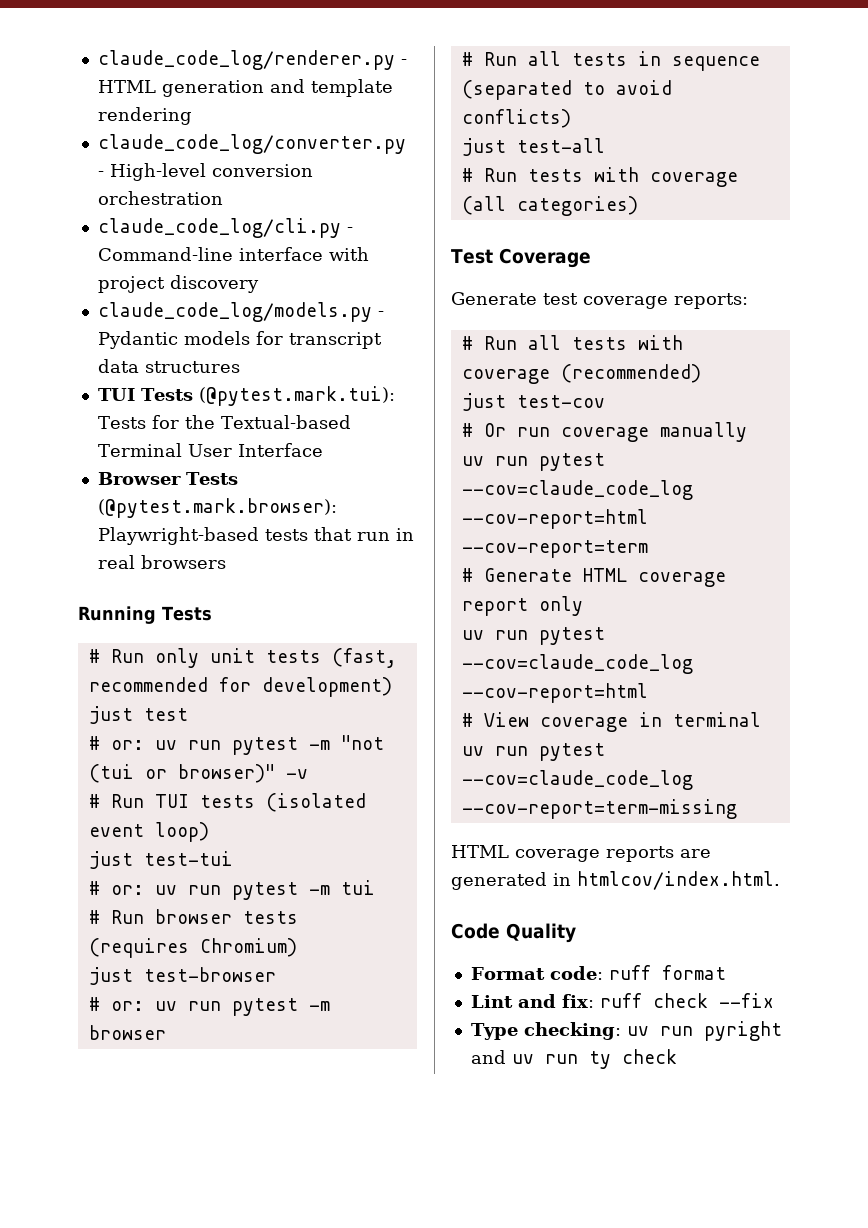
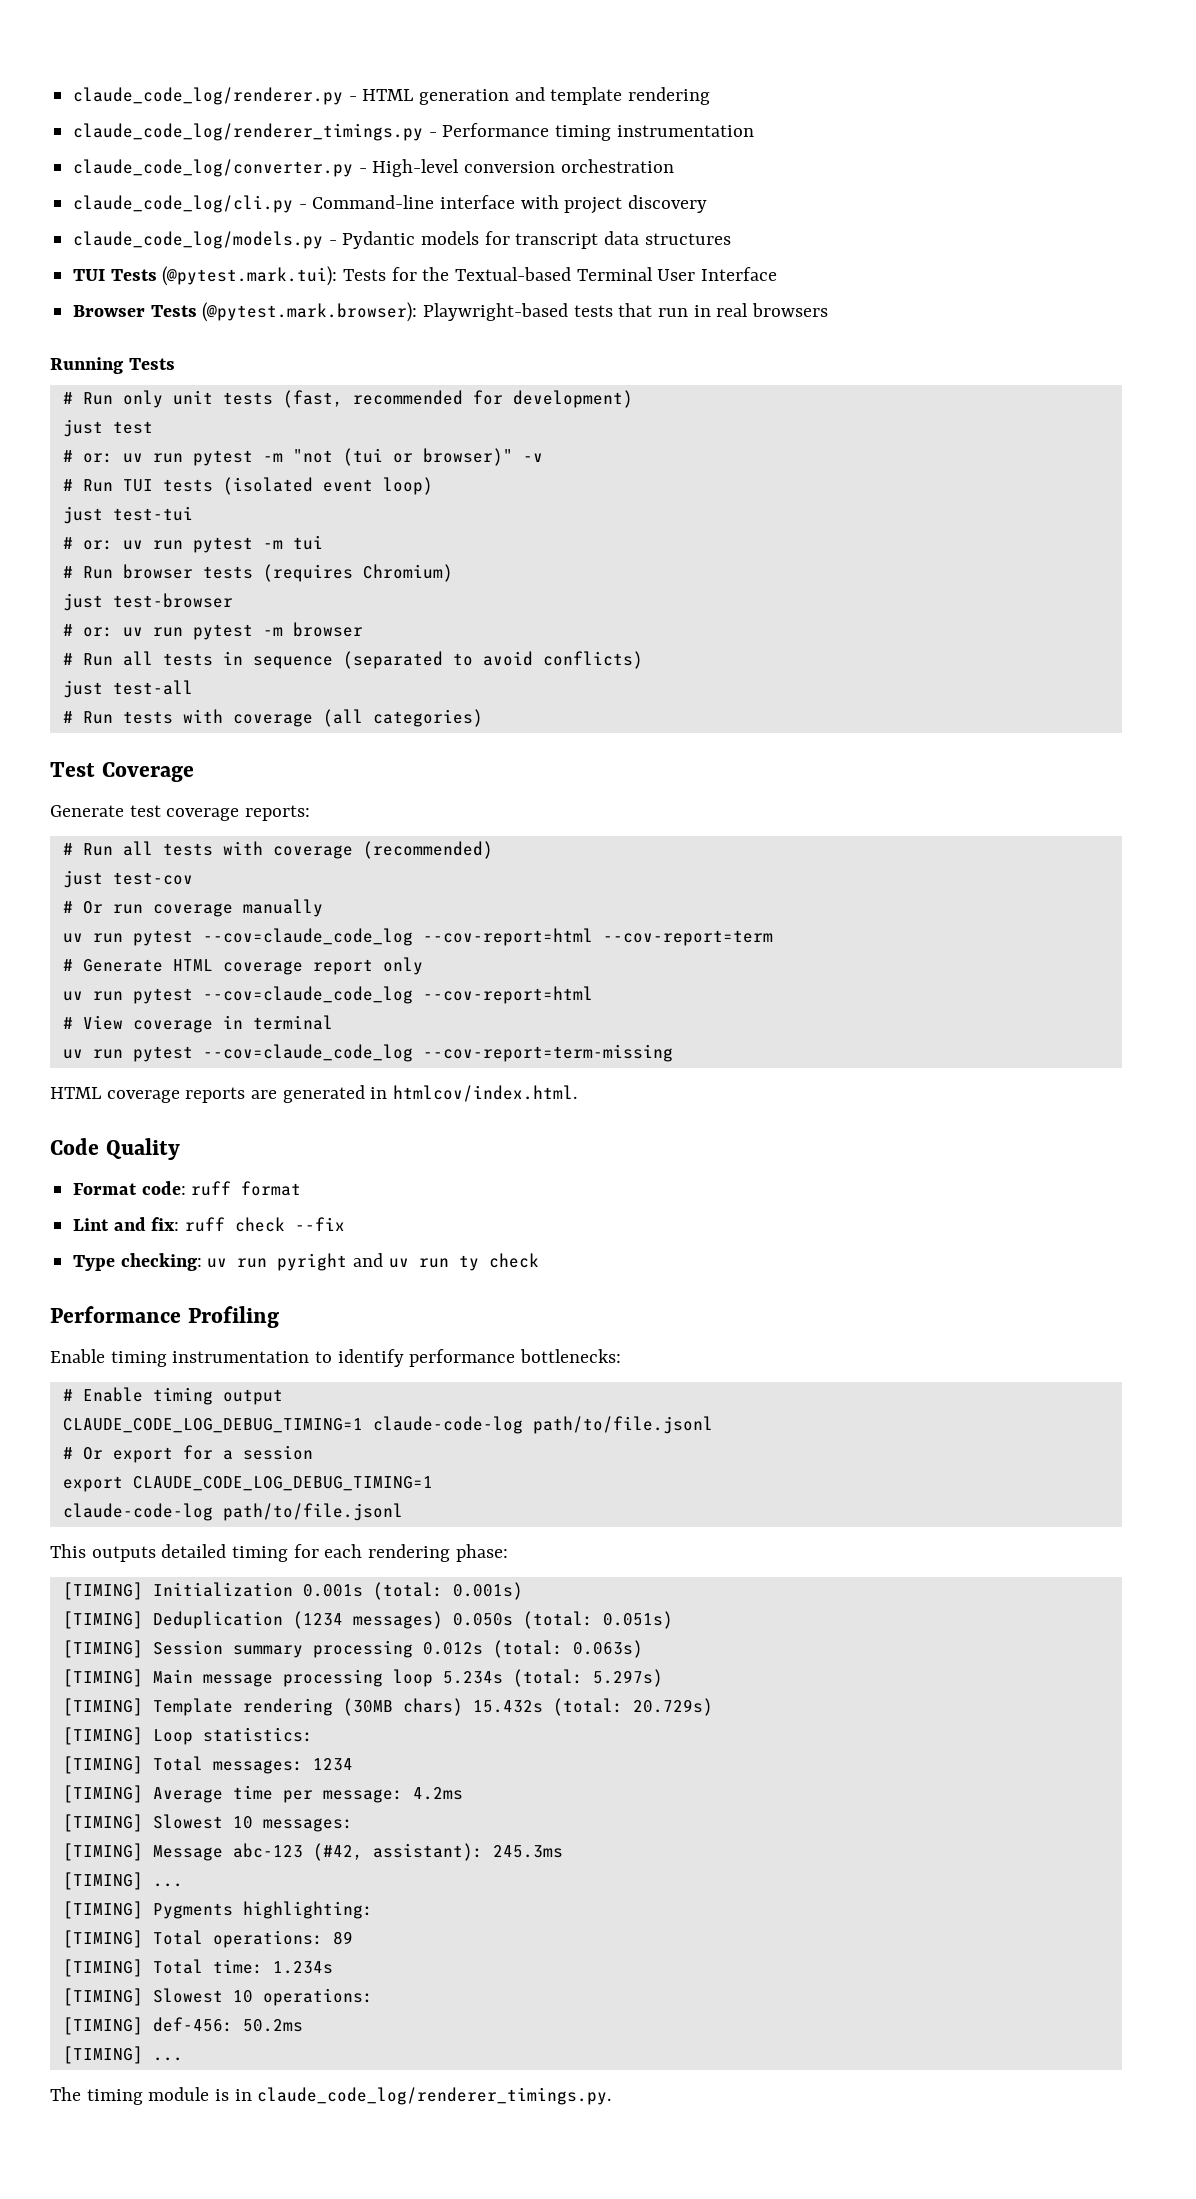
+ claude_code_log/renderer_timings.py - Performance timing instrumentation
+ Performance Profiling
+ Enable timing instrumentation to identify performance bottlenecks:
+ # Enable timing output
+ CLAUDE_CODE_LOG_DEBUG_TIMING=1 claude-code-log path/to/file.jsonl
+ # Or export for a session
+ export CLAUDE_CODE_LOG_DEBUG_TIMING=1
+ claude-code-log path/to/file.jsonl
+ This outputs detailed timing for each rendering phase:
+ [TIMING] Initialization 0.001s (total: 0.001s)
+ [TIMING] Deduplication (1234 messages) 0.050s (total: 0.051s)
+ [TIMING] Session summary processing 0.012s (total: 0.063s)
+ [TIMING] Main message processing loop 5.234s (total: 5.297s)
+ [TIMING] Template rendering (30MB chars) 15.432s (total: 20.729s)
+ [TIMING] Loop statistics:
+ [TIMING] Total messages: 1234
+ [TIMING] Average time per message: 4.2ms
+ [TIMING] Slowest 10 messages:
+ [TIMING] Message abc-123 (#42, assistant): 245.3ms
+ [TIMING] ...
+ [TIMING] Pygments highlighting:
+ [TIMING] Total operations: 89
+ [TIMING] Total time: 1.234s
+ [TIMING] Slowest 10 operations:
+ [TIMING] def-456: 50.2ms
+ [TIMING] ...
+ The timing module is in claude_code_log/renderer_timings.py.

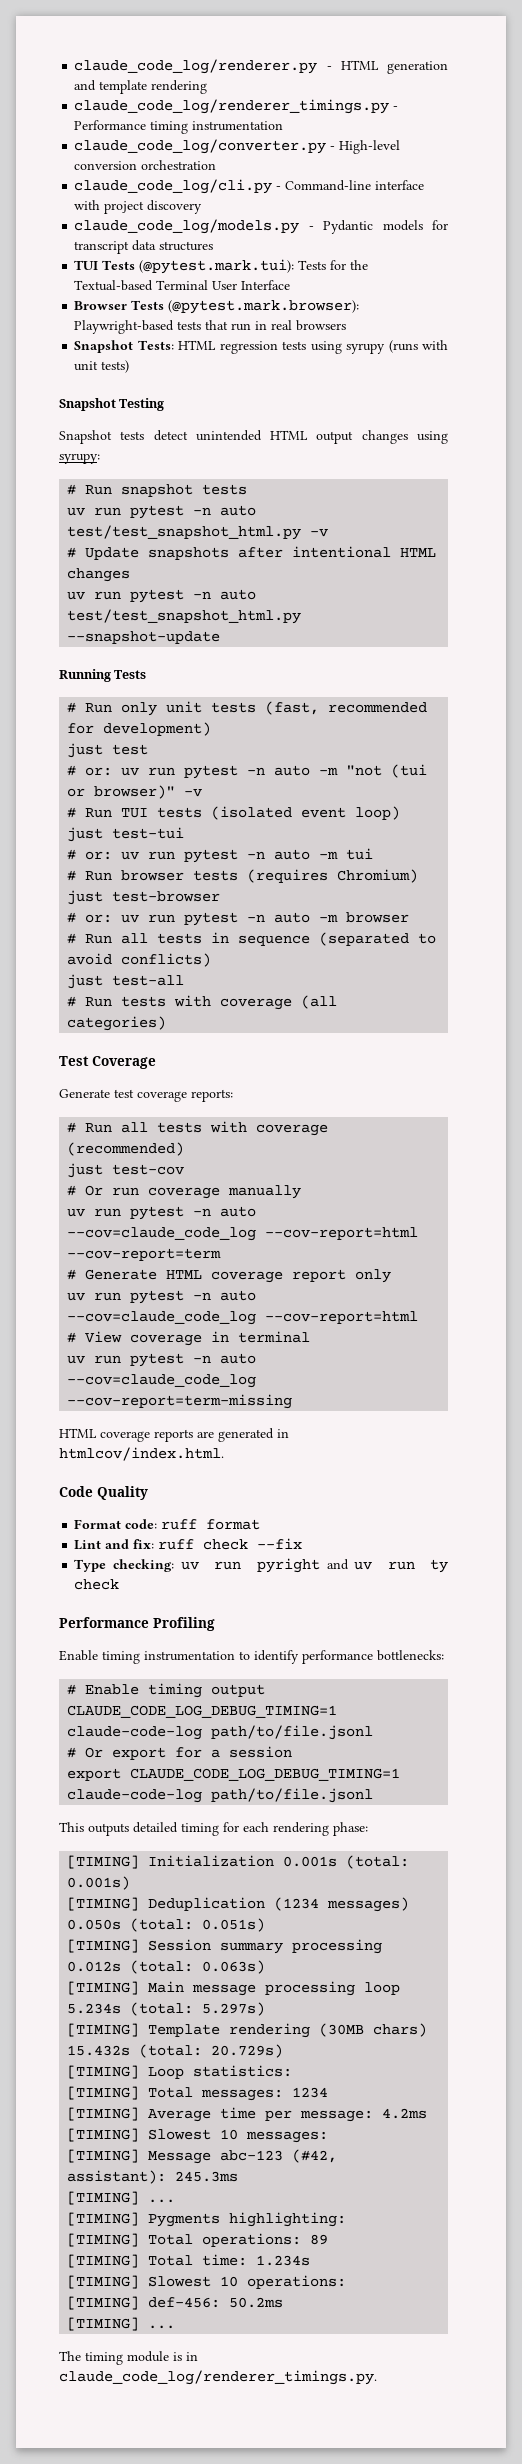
+ Snapshot Tests: HTML regression tests using syrupy (runs with unit tests)
+ Snapshot Testing
+ Snapshot tests detect unintended HTML output changes using syrupy:
+ # Run snapshot tests
+ uv run pytest -n auto test/test_snapshot_html.py -v
+ # Update snapshots after intentional HTML changes
+ uv run pytest -n auto test/test_snapshot_html.py --snapshot-update
- # or: uv run pytest -m "not (tui or browser)" -v
+ # or: uv run pytest -n auto -m "not (tui or browser)" -v
- # or: uv run pytest -m tui
+ # or: uv run pytest -n auto -m tui
- # or: uv run pytest -m browser
+ # or: uv run pytest -n auto -m browser
- uv run pytest --cov=claude_code_log --cov-report=html --cov-report=term
+ uv run pytest -n auto --cov=claude_code_log --cov-report=html --cov-report=term
  # Generate HTML coverage report only
- uv run pytest --cov=claude_code_log --cov-report=html
+ uv run pytest -n auto --cov=claude_code_log --cov-report=html
- uv run pytest --cov=claude_code_log --cov-report=term-missing
+ uv run pytest -n auto --cov=claude_code_log --cov-report=term-missing

